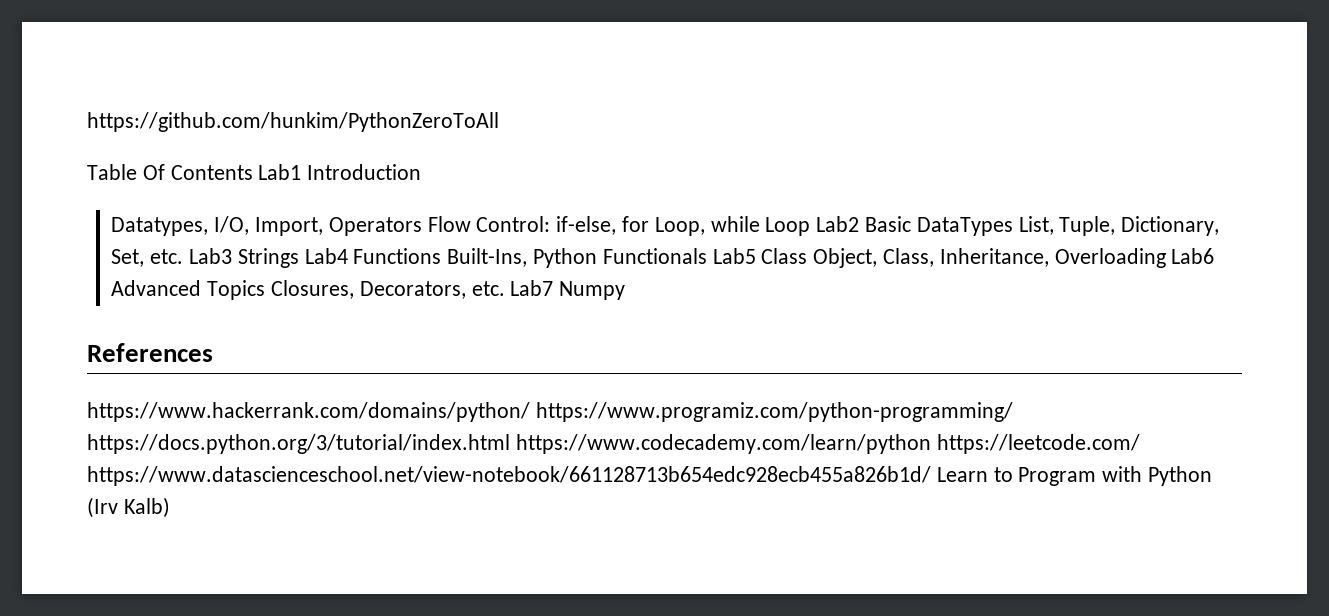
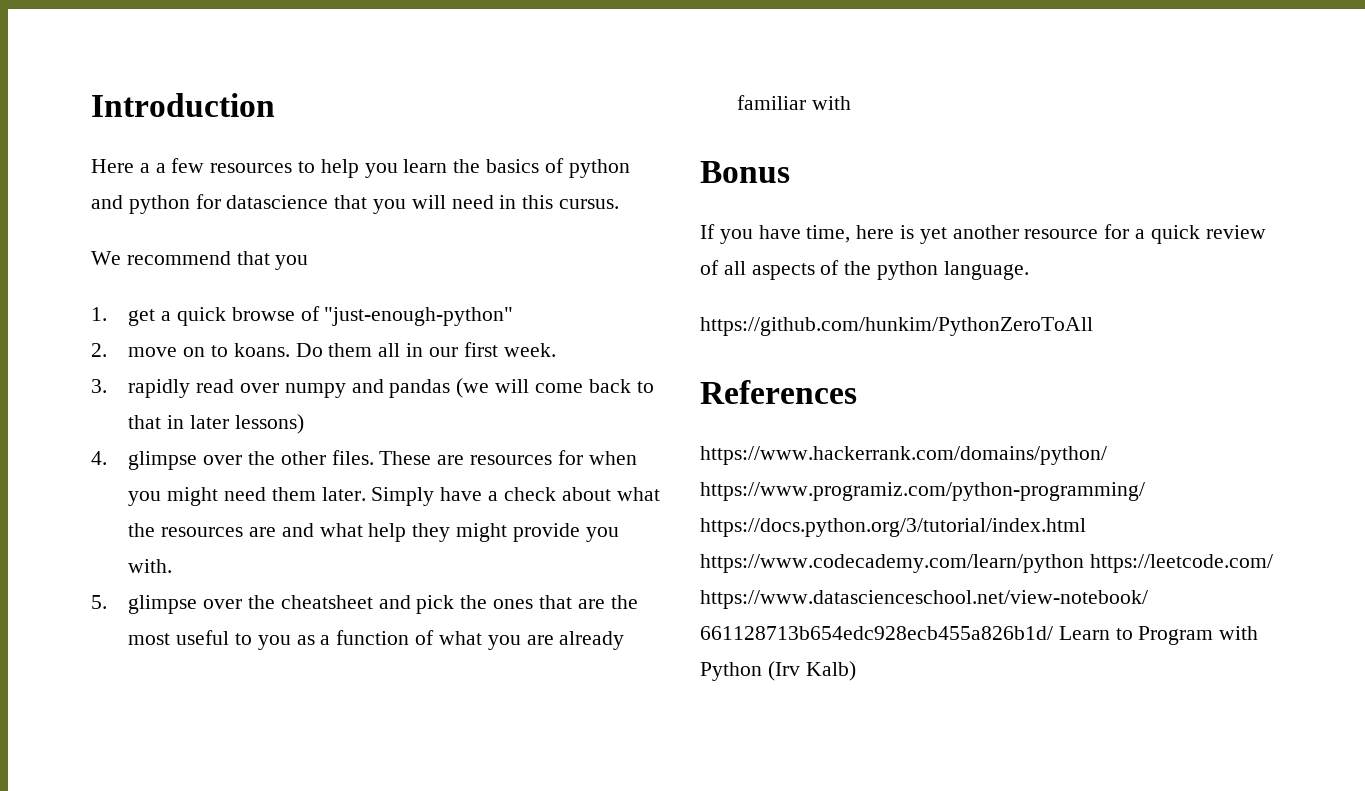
+ Introduction
+ Here a a few resources to help you learn the basics of python and python for datascience that you will need in this cursus.
+ We recommend that you
+ 1. get a quick browse of "just-enough-python"
+ 2. move on to koans. Do them all in our first week.
+ 3. rapidly read over numpy and pandas (we will come back to that in later lessons)
+ 4. glimpse over the other files. These are resources for when you might need them later. Simply have a check about what the resources are and what help they might provide you with.
+ 5. glimpse over the cheatsheet and pick the ones that are the most useful to you as a function of what you are already familiar with
+ Bonus
+ If you have time, here is yet another resource for a quick review of all aspects of the python language.
  https://github.com/hunkim/PythonZeroToAll
- Table Of Contents Lab1 Introduction
- Datatypes, I/O, Import, Operators Flow Control: if-else, for Loop, while Loop Lab2 Basic DataTypes List, Tuple, Dictionary, Set, etc. Lab3 Strings Lab4 Functions Built-Ins, Python Functionals Lab5 Class Object, Class, Inheritance, Overloading Lab6 Advanced Topics Closures, Decorators, etc. Lab7 Numpy

